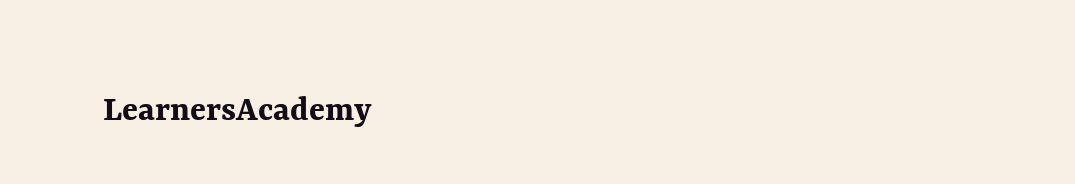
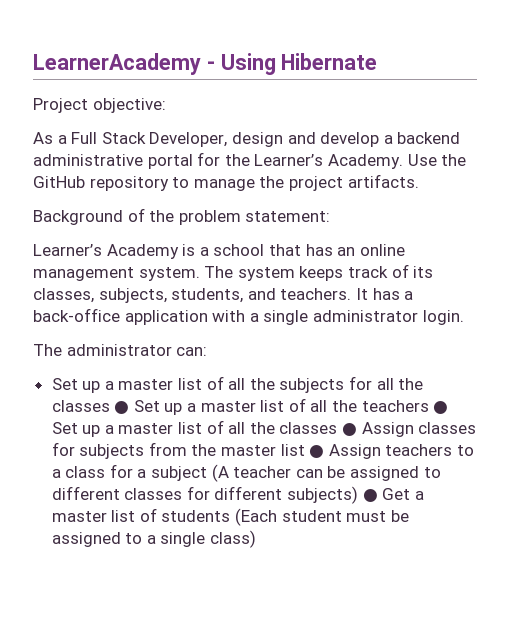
- LearnersAcademy
+ LearnerAcademy - Using Hibernate
+ Project objective:
+ As a Full Stack Developer, design and develop a backend administrative portal for the Learner’s Academy. Use the GitHub repository to manage the project artifacts.
+ Background of the problem statement:
+ Learner’s Academy is a school that has an online management system. The system keeps track of its classes, subjects, students, and teachers. It has a back-office application with a single administrator login.
+ The administrator can:
+ Set up a master list of all the subjects for all the classes ● Set up a master list of all the teachers ● Set up a master list of all the classes ● Assign classes for subjects from the master list ● Assign teachers to a class for a subject (A teacher can be assigned to different classes for different subjects) ● Get a master list of students (Each student must be assigned to a single class)

